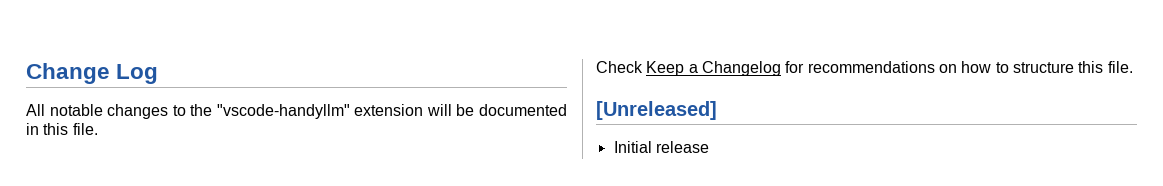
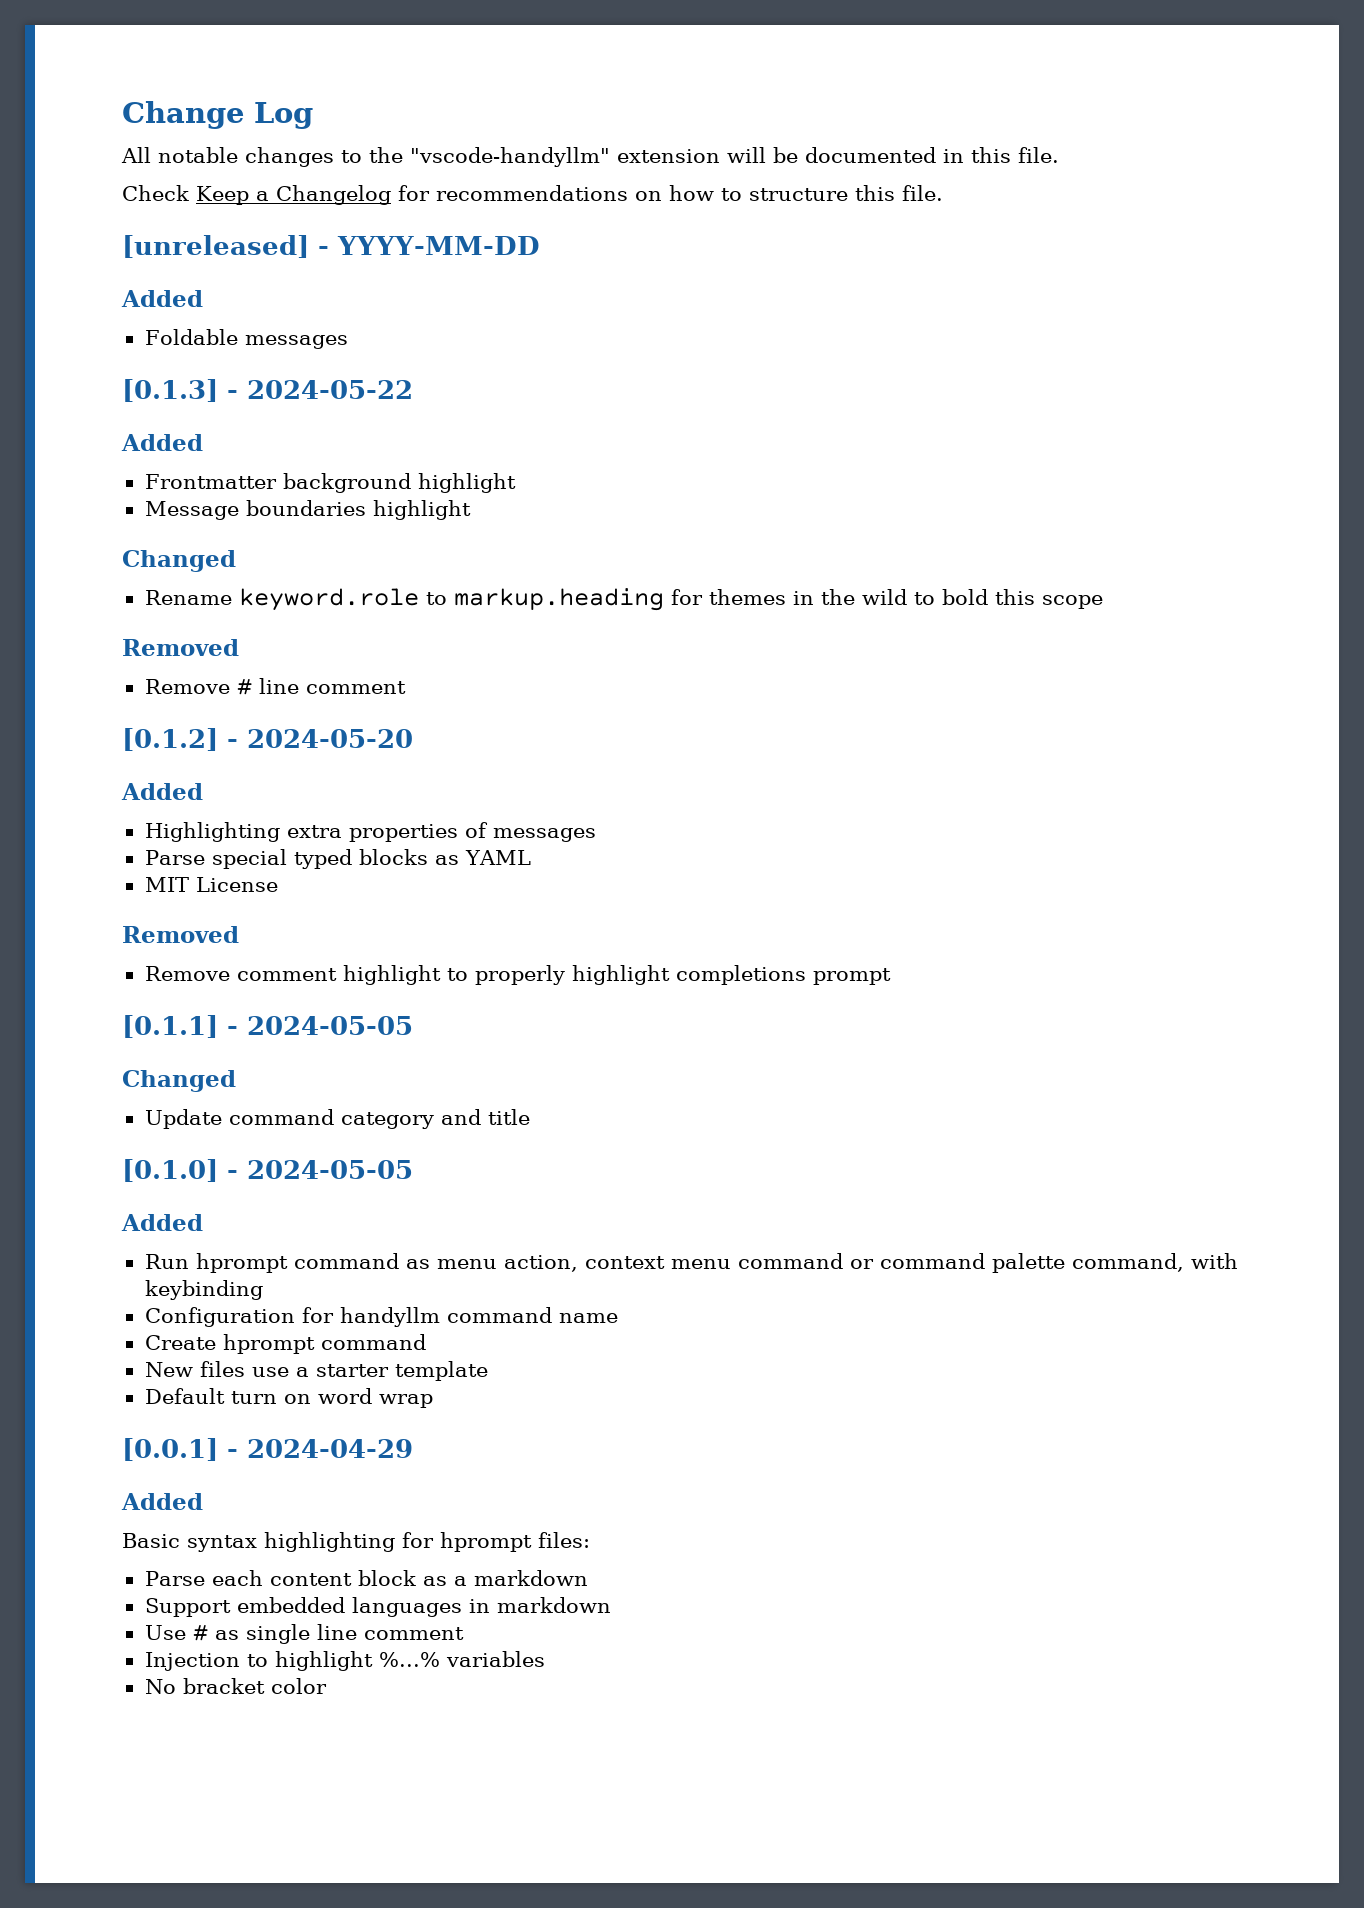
- [Unreleased]
- Initial release
+ [unreleased] - YYYY-MM-DD
+ Added
+ Foldable messages
+ [0.1.3] - 2024-05-22
+ Added
+ Frontmatter background highlight
+ Message boundaries highlight
+ Changed
+ Rename keyword.role to markup.heading for themes in the wild to bold this scope
+ Removed
+ Remove # line comment
+ [0.1.2] - 2024-05-20
+ Added
+ Highlighting extra properties of messages
+ Parse special typed blocks as YAML
+ MIT License
+ Removed
+ Remove comment highlight to properly highlight completions prompt
+ [0.1.1] - 2024-05-05
+ Changed
+ Update command category and title
+ [0.1.0] - 2024-05-05
+ Added
+ Run hprompt command as menu action, context menu command or command palette command, with keybinding
+ Configuration for handyllm command name
+ Create hprompt command
+ New files use a starter template
+ Default turn on word wrap
+ [0.0.1] - 2024-04-29
+ Added
+ Basic syntax highlighting for hprompt files:
+ Parse each content block as a markdown
+ Support embedded languages in markdown
+ Use # as single line comment
+ Injection to highlight %...% variables
+ No bracket color

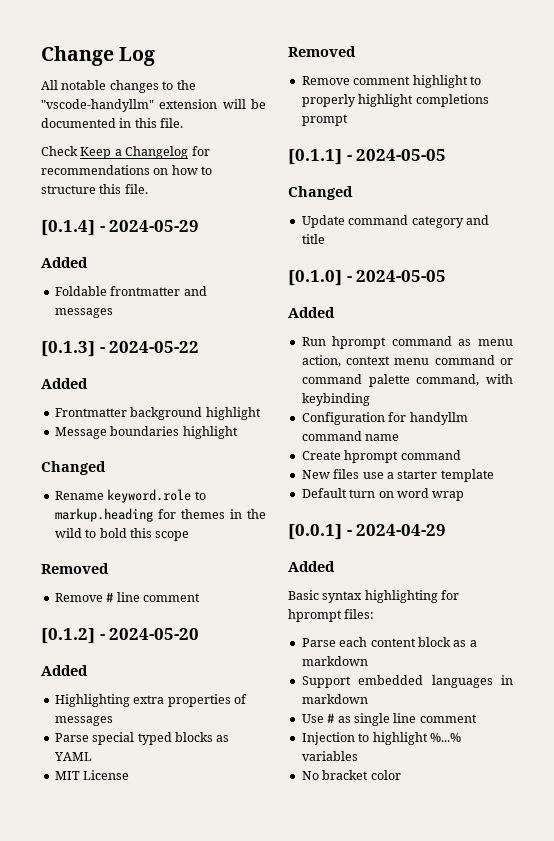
- [unreleased] - YYYY-MM-DD
+ [0.1.4] - 2024-05-29
- Foldable messages
+ Foldable frontmatter and messages

